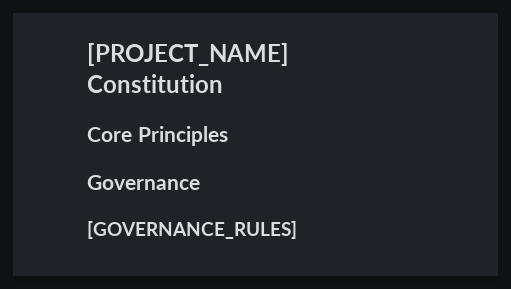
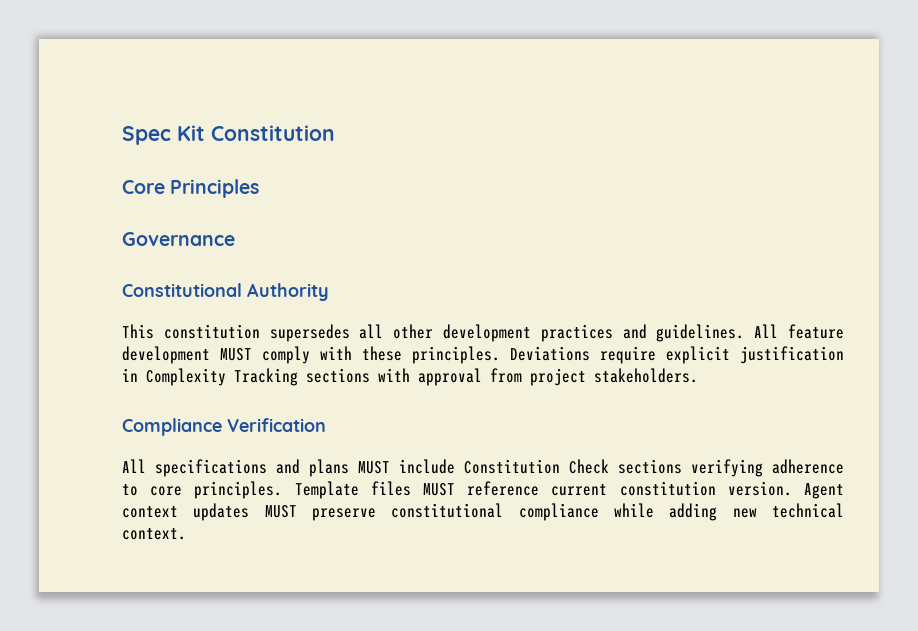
- [PROJECT_NAME] Constitution
+ Spec Kit Constitution
- [GOVERNANCE_RULES]
+ Constitutional Authority
+ This constitution supersedes all other development practices and guidelines. All feature development MUST comply with these principles. Deviations require explicit justification in Complexity Tracking sections with approval from project stakeholders.
+ Compliance Verification
+ All specifications and plans MUST include Constitution Check sections verifying adherence to core principles. Template files MUST reference current constitution version. Agent context updates MUST preserve constitutional compliance while adding new technical context.

